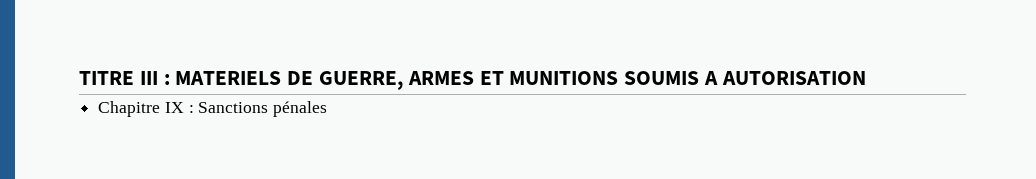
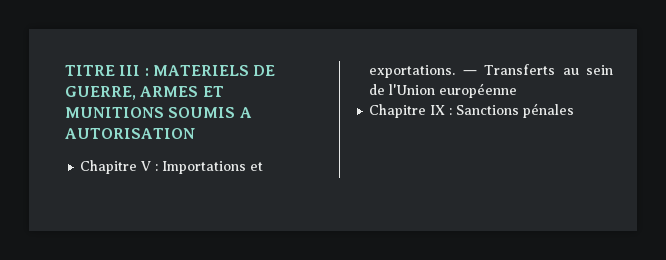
+ Chapitre V : Importations et exportations. ― Transferts au sein de l'Union européenne

